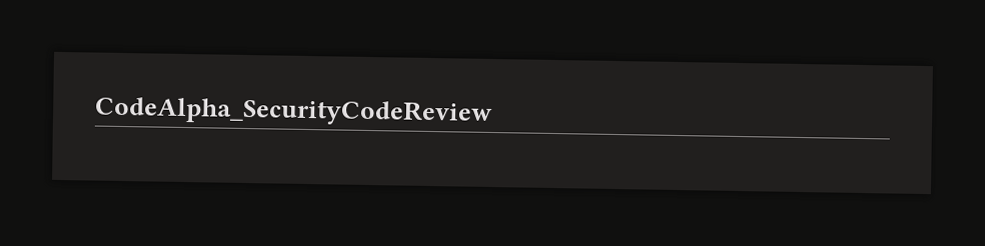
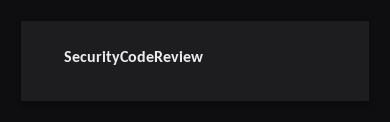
- CodeAlpha_SecurityCodeReview
+ SecurityCodeReview

